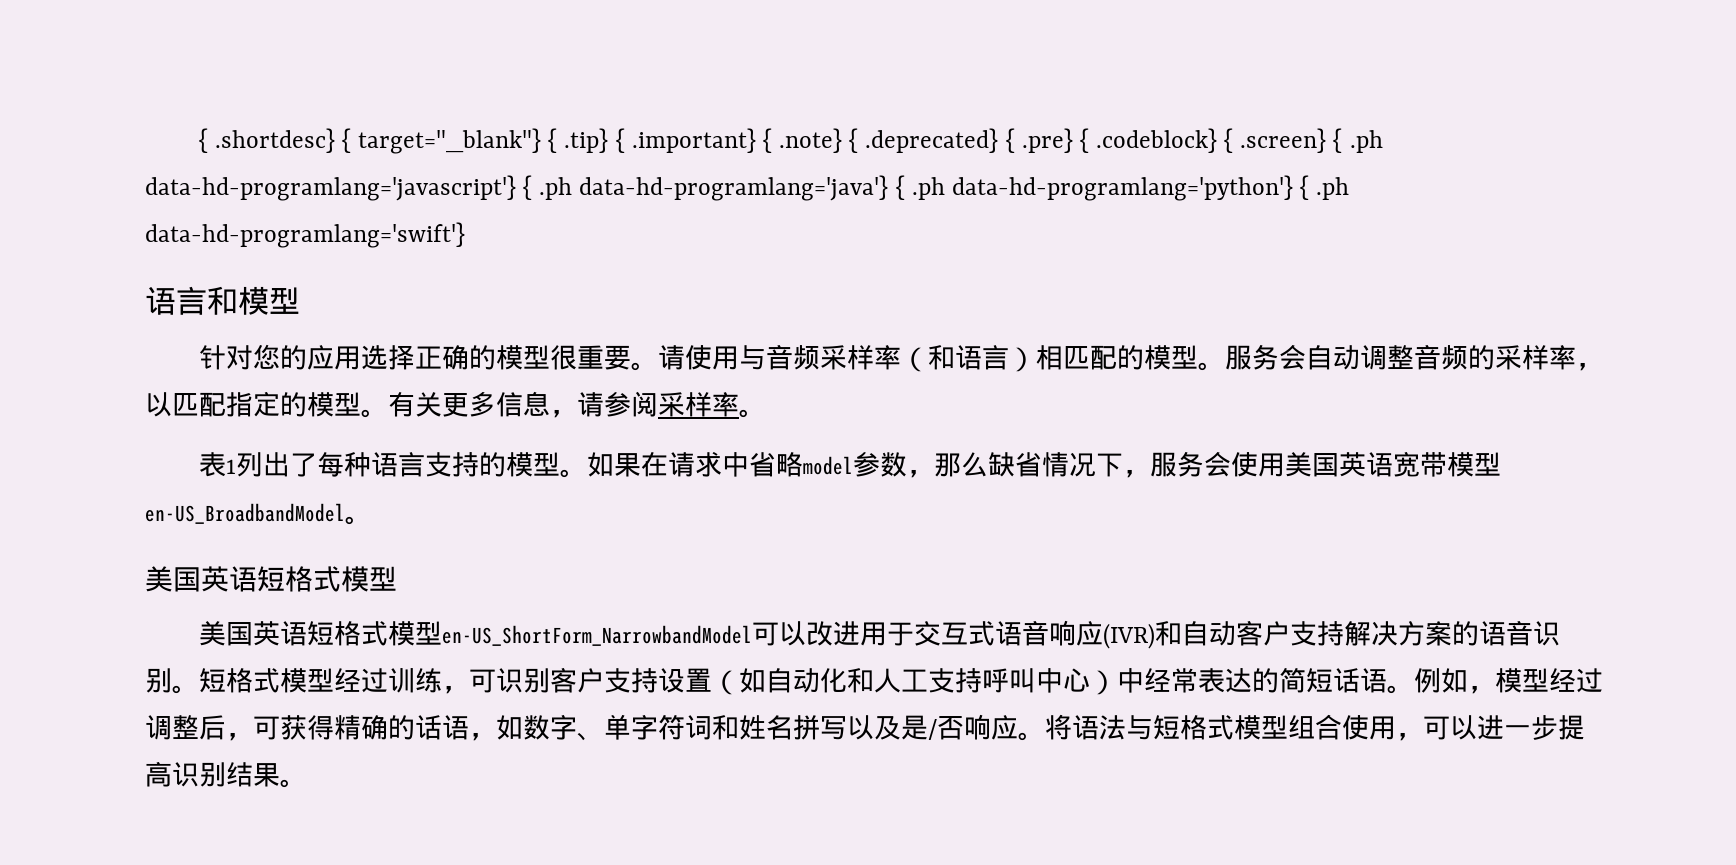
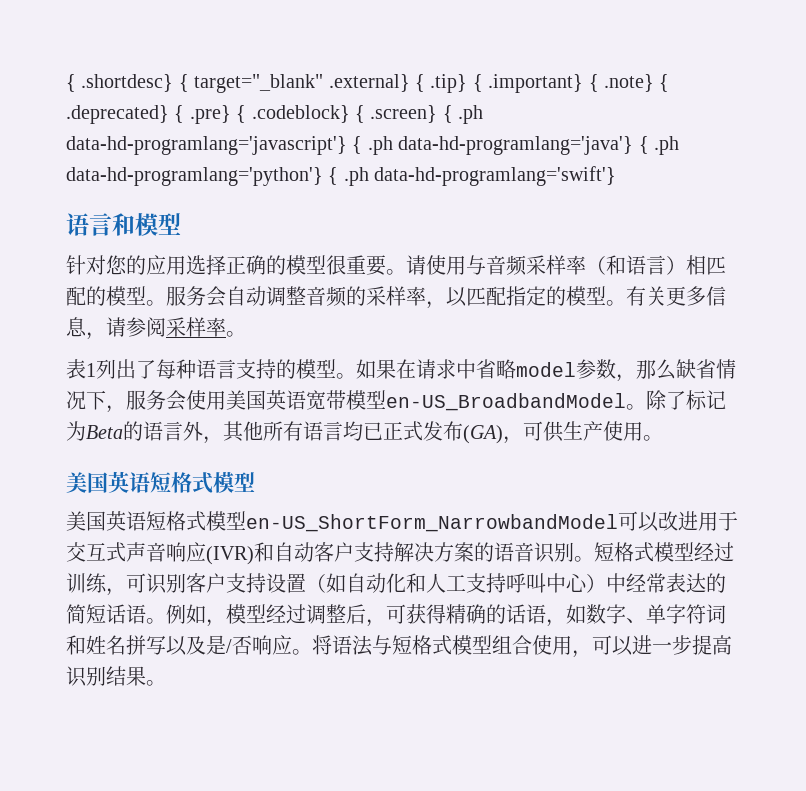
- { .shortdesc} { target="_blank"} { .tip} { .important} { .note} { .deprecated} { .pre} { .codeblock} { .screen} { .ph data-hd-programlang='javascript'} { .ph data-hd-programlang='java'} { .ph data-hd-programlang='python'} { .ph data-hd-programlang='swift'}
+ { .shortdesc} { target="_blank" .external} { .tip} { .important} { .note} { .deprecated} { .pre} { .codeblock} { .screen} { .ph data-hd-programlang='javascript'} { .ph data-hd-programlang='java'} { .ph data-hd-programlang='python'} { .ph data-hd-programlang='swift'}
+ 除了标记为Beta的语言外，其他所有语言均已正式发布(GA)，可供生产使用。
- 美国英语短格式模型en-US_ShortForm_NarrowbandModel可以改进用于交互式语音响应(IVR)和自动客户支持解决方案的语音识别。
+ 美国英语短格式模型en-US_ShortForm_NarrowbandModel可以改进用于交互式声音响应(IVR)和自动客户支持解决方案的语音识别。

